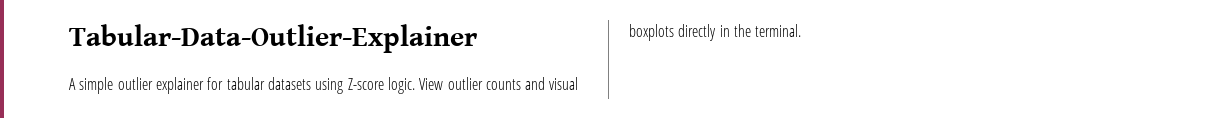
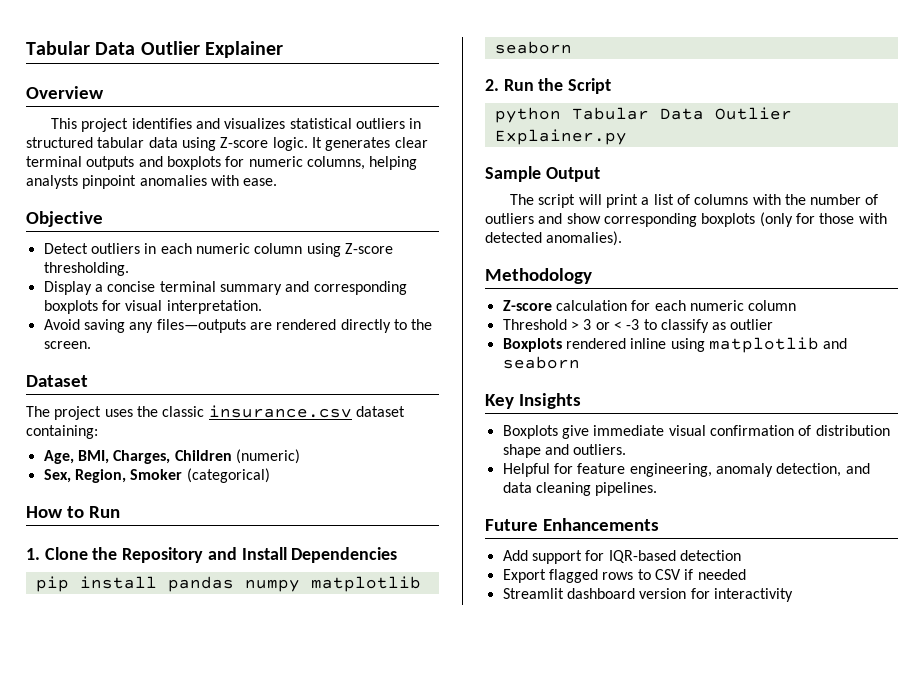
- Tabular-Data-Outlier-Explainer
- A simple outlier explainer for tabular datasets using Z-score logic. View outlier counts and visual boxplots directly in the terminal.
+ Tabular Data Outlier Explainer
+ Overview
+ This project identifies and visualizes statistical outliers in structured tabular data using Z-score logic. It generates clear terminal outputs and boxplots for numeric columns, helping analysts pinpoint anomalies with ease.
+ Objective
+ Detect outliers in each numeric column using Z-score thresholding.
+ Display a concise terminal summary and corresponding boxplots for visual interpretation.
+ Avoid saving any files—outputs are rendered directly to the screen.
+ Dataset
+ The project uses the classic insurance.csv dataset containing:
+ Age, BMI, Charges, Children (numeric)
+ Sex, Region, Smoker (categorical)
+ How to Run
+ 1. Clone the Repository and Install Dependencies
+ pip install pandas numpy matplotlib seaborn
+ 2. Run the Script
+ python Tabular Data Outlier Explainer.py
+ Sample Output
+ The script will print a list of columns with the number of outliers and show corresponding boxplots (only for those with detected anomalies).
+ Methodology
+ Z-score calculation for each numeric column
+ Threshold > 3 or < -3 to classify as outlier
+ Boxplots rendered inline using matplotlib and seaborn
+ Key Insights
+ Boxplots give immediate visual confirmation of distribution shape and outliers.
+ Helpful for feature engineering, anomaly detection, and data cleaning pipelines.
+ Future Enhancements
+ Add support for IQR-based detection
+ Export flagged rows to CSV if needed
+ Streamlit dashboard version for interactivity

